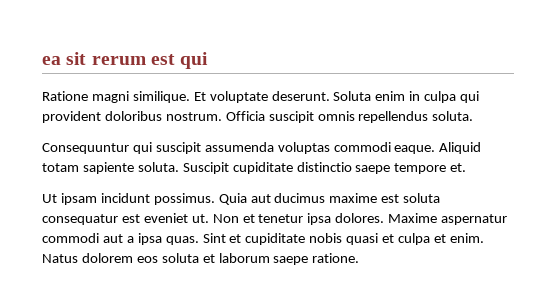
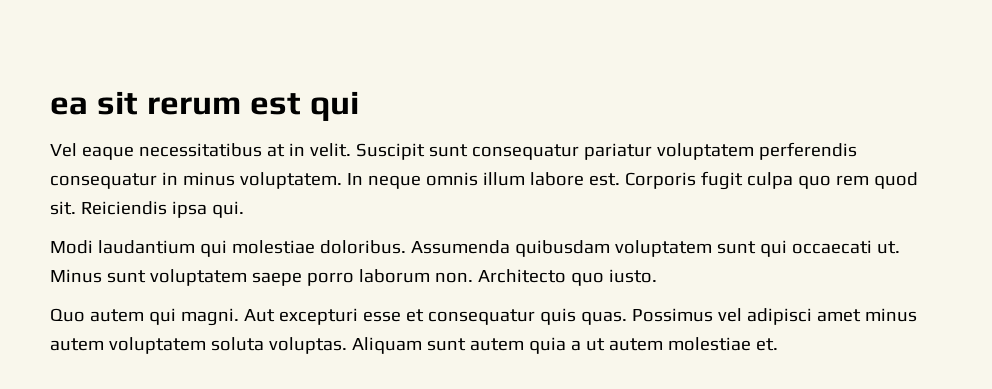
- Ratione magni similique. Et voluptate deserunt. Soluta enim in culpa qui provident doloribus nostrum. Officia suscipit omnis repellendus soluta.
- Consequuntur qui suscipit assumenda voluptas commodi eaque. Aliquid totam sapiente soluta. Suscipit cupiditate distinctio saepe tempore et.
- Ut ipsam incidunt possimus. Quia aut ducimus maxime est soluta consequatur est eveniet ut. Non et tenetur ipsa dolores. Maxime aspernatur commodi aut a ipsa quas. Sint et cupiditate nobis quasi et culpa et enim. Natus dolorem eos soluta et laborum saepe ratione.
+ Vel eaque necessitatibus at in velit. Suscipit sunt consequatur pariatur voluptatem perferendis consequatur in minus voluptatem. In neque omnis illum labore est. Corporis fugit culpa quo rem quod sit. Reiciendis ipsa qui.
+ Modi laudantium qui molestiae doloribus. Assumenda quibusdam voluptatem sunt qui occaecati ut. Minus sunt voluptatem saepe porro laborum non. Architecto quo iusto.
+ Quo autem qui magni. Aut excepturi esse et consequatur quis quas. Possimus vel adipisci amet minus autem voluptatem soluta voluptas. Aliquam sunt autem quia a ut autem molestiae et.

